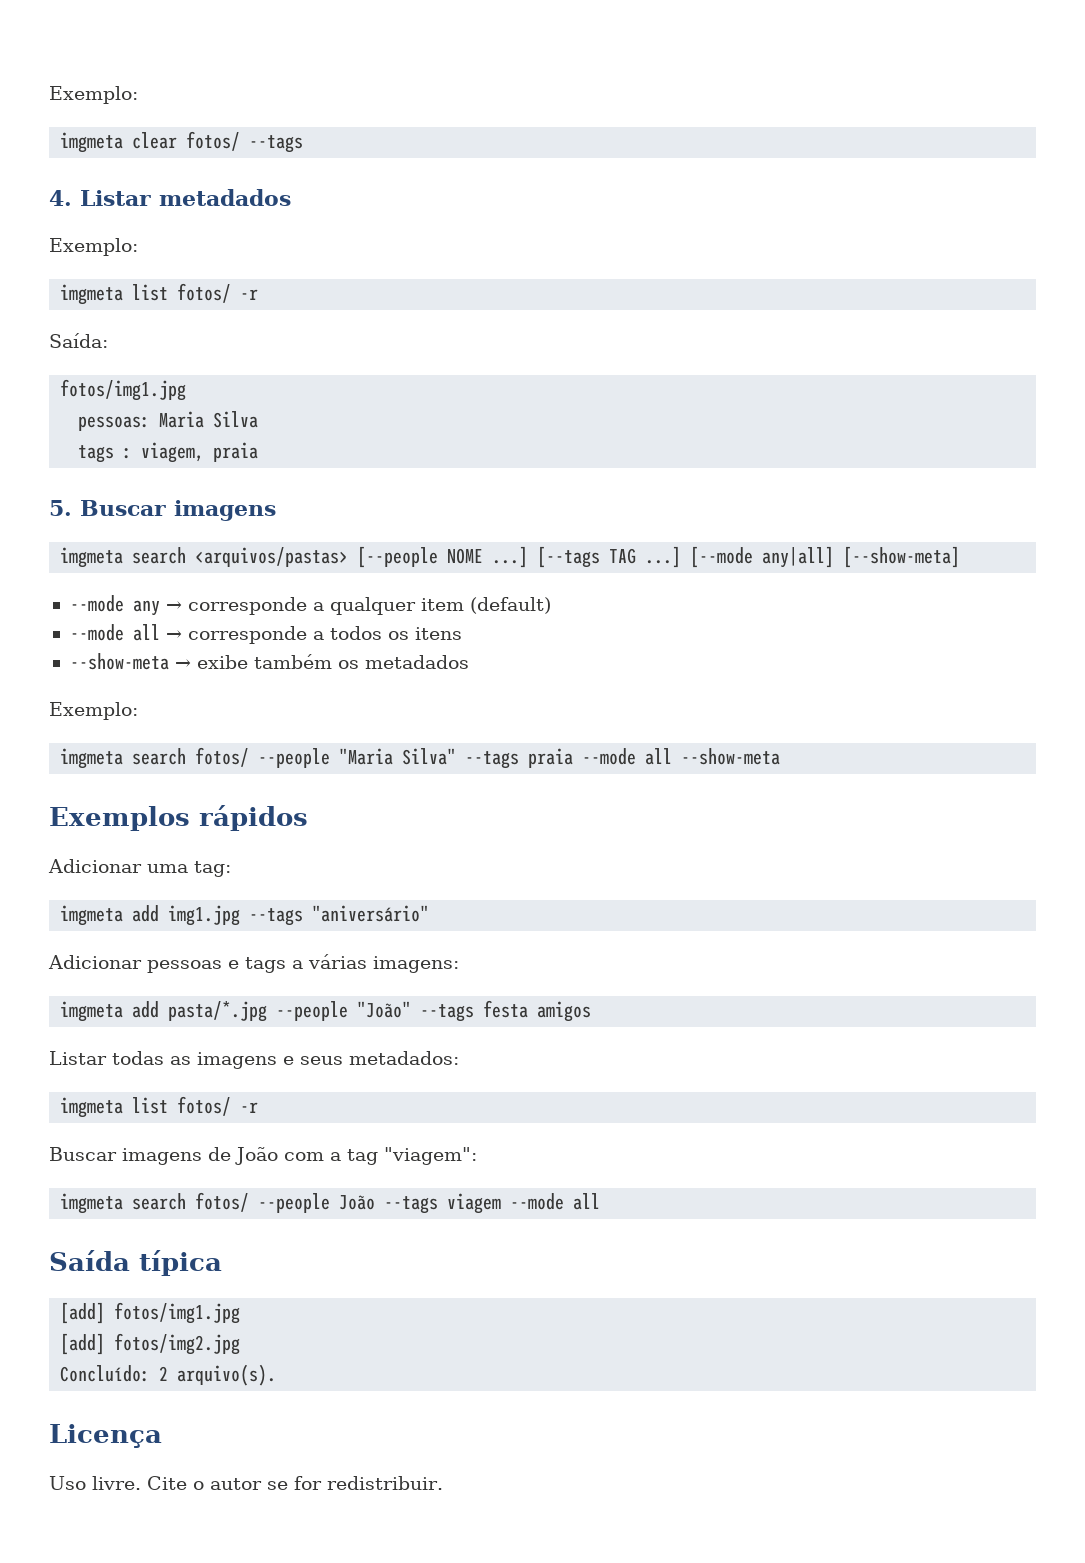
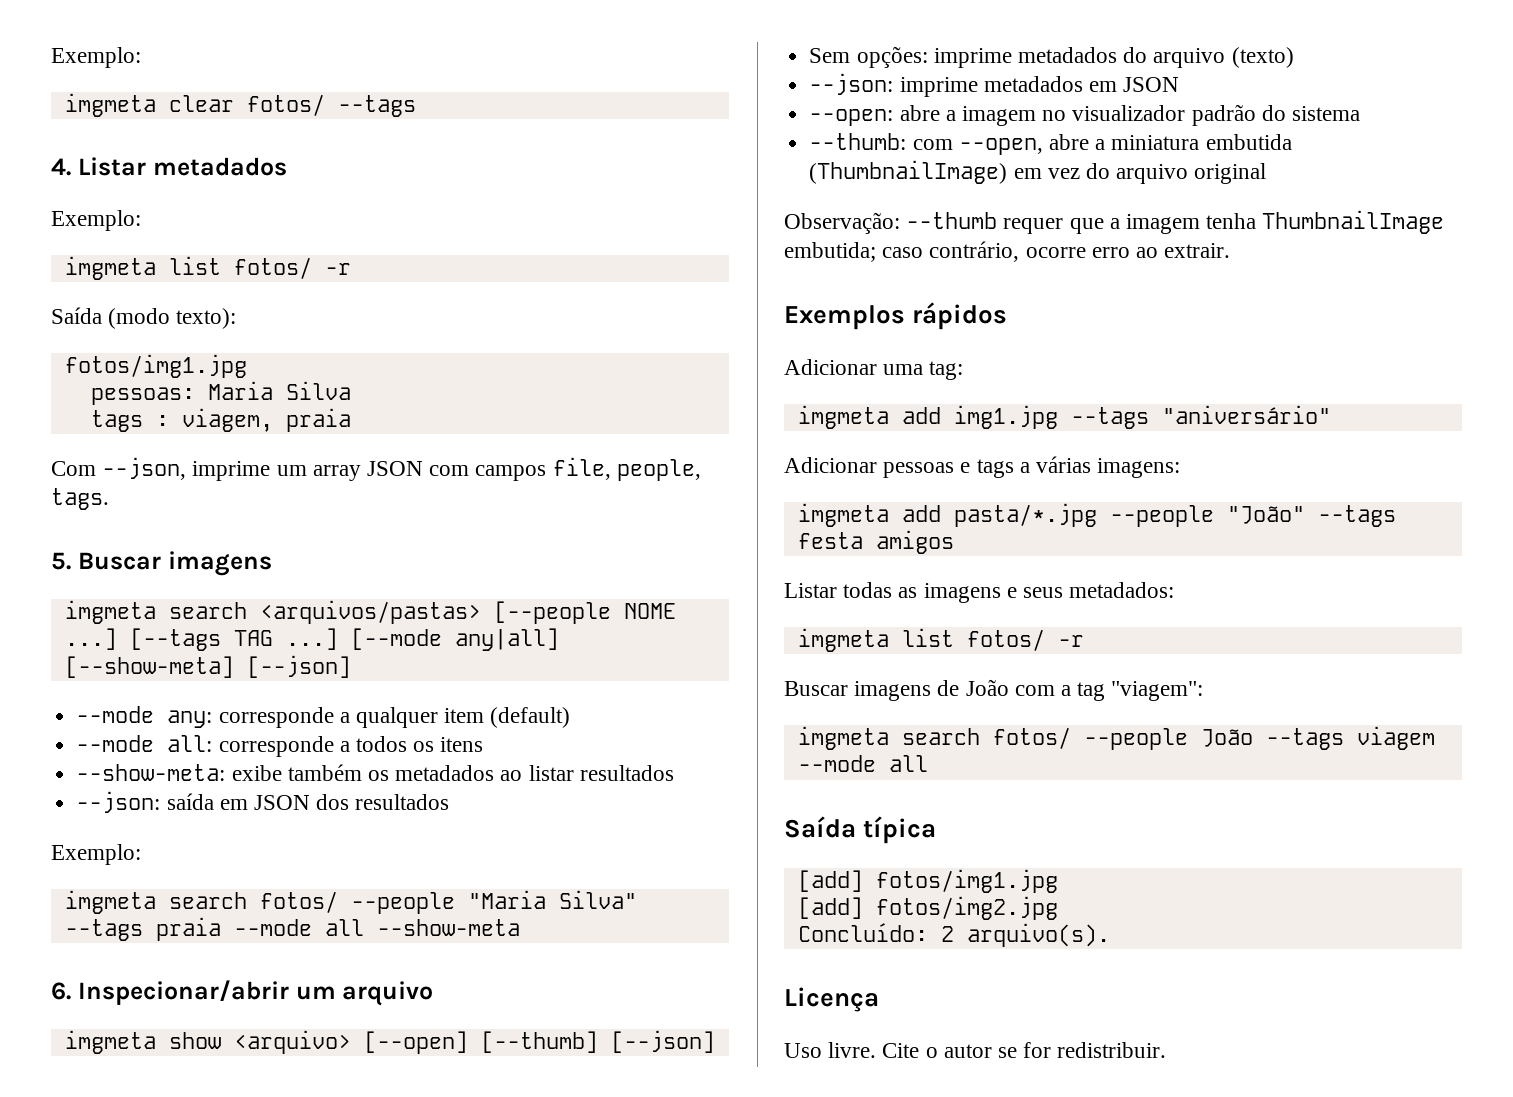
- Saída:
+ Saída (modo texto):
+ Com --json, imprime um array JSON com campos file, people, tags.
- [--mode any|all] [--show-meta]
- --mode any → corresponde a qualquer item (default)
+ [--mode any|all] [--show-meta] [--json]
+ --mode any: corresponde a qualquer item (default)
- --mode all → corresponde a todos os itens
+ --mode all: corresponde a todos os itens
- --show-meta → exibe também os metadados
+ --show-meta: exibe também os metadados ao listar resultados
+ --json: saída em JSON dos resultados
+ 6. Inspecionar/abrir um arquivo
+ imgmeta show <arquivo> [--open] [--thumb] [--json]
+ Sem opções: imprime metadados do arquivo (texto)
+ --json: imprime metadados em JSON
+ --open: abre a imagem no visualizador padrão do sistema
+ --thumb: com --open, abre a miniatura embutida (ThumbnailImage) em vez do arquivo original
+ Observação: --thumb requer que a imagem tenha ThumbnailImage embutida; caso contrário, ocorre erro ao extrair.

